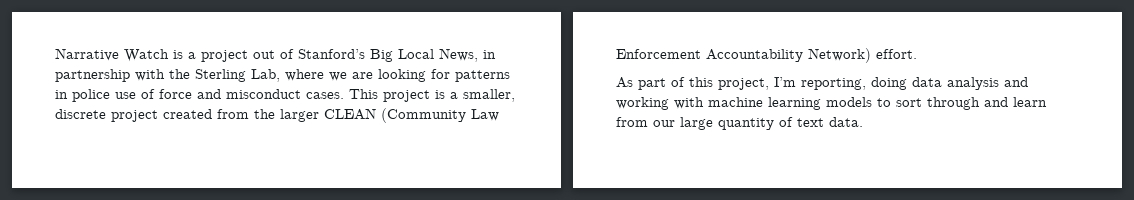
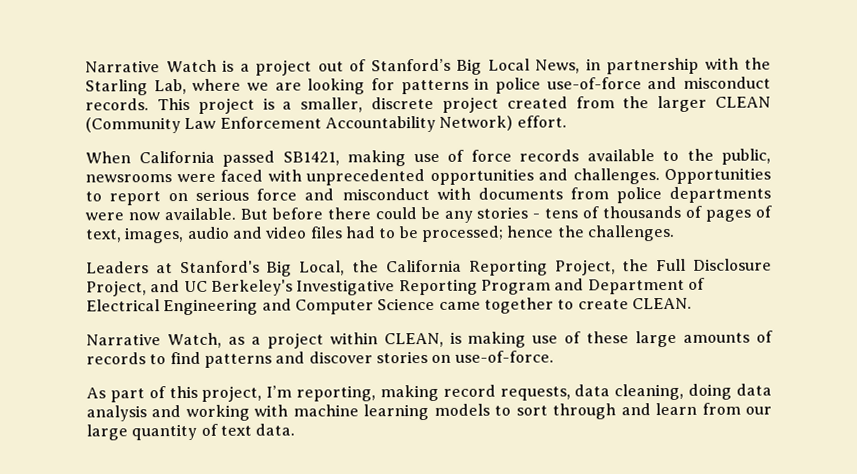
- Narrative Watch is a project out of Stanford’s Big Local News, in partnership with the Sterling Lab, where we are looking for patterns in police use of force and misconduct cases.
+ Narrative Watch is a project out of Stanford’s Big Local News, in partnership with the Starling Lab, where we are looking for patterns in police use-of-force and misconduct records.
+ When California passed SB1421, making use of force records available to the public, newsrooms were faced with unprecedented opportunities and challenges. Opportunities to report on serious force and misconduct with documents from police departments were now available. But before there could be any stories - tens of thousands of pages of text, images, audio and video files had to be processed; hence the challenges.
+ Leaders at Stanford's Big Local, the California Reporting Project, the Full Disclosure Project, and UC Berkeley's Investigative Reporting Program and Department of Electrical Engineering and Computer Science came together to create CLEAN.
+ Narrative Watch, as a project within CLEAN, is making use of these large amounts of records to find patterns and discover stories on use-of-force.
- As part of this project, I’m reporting, doing data analysis and working with machine learning models to sort through and learn from our large quantity of text data.
+ As part of this project, I’m reporting, making record requests, data cleaning, doing data analysis and working with machine learning models to sort through and learn from our large quantity of text data.

